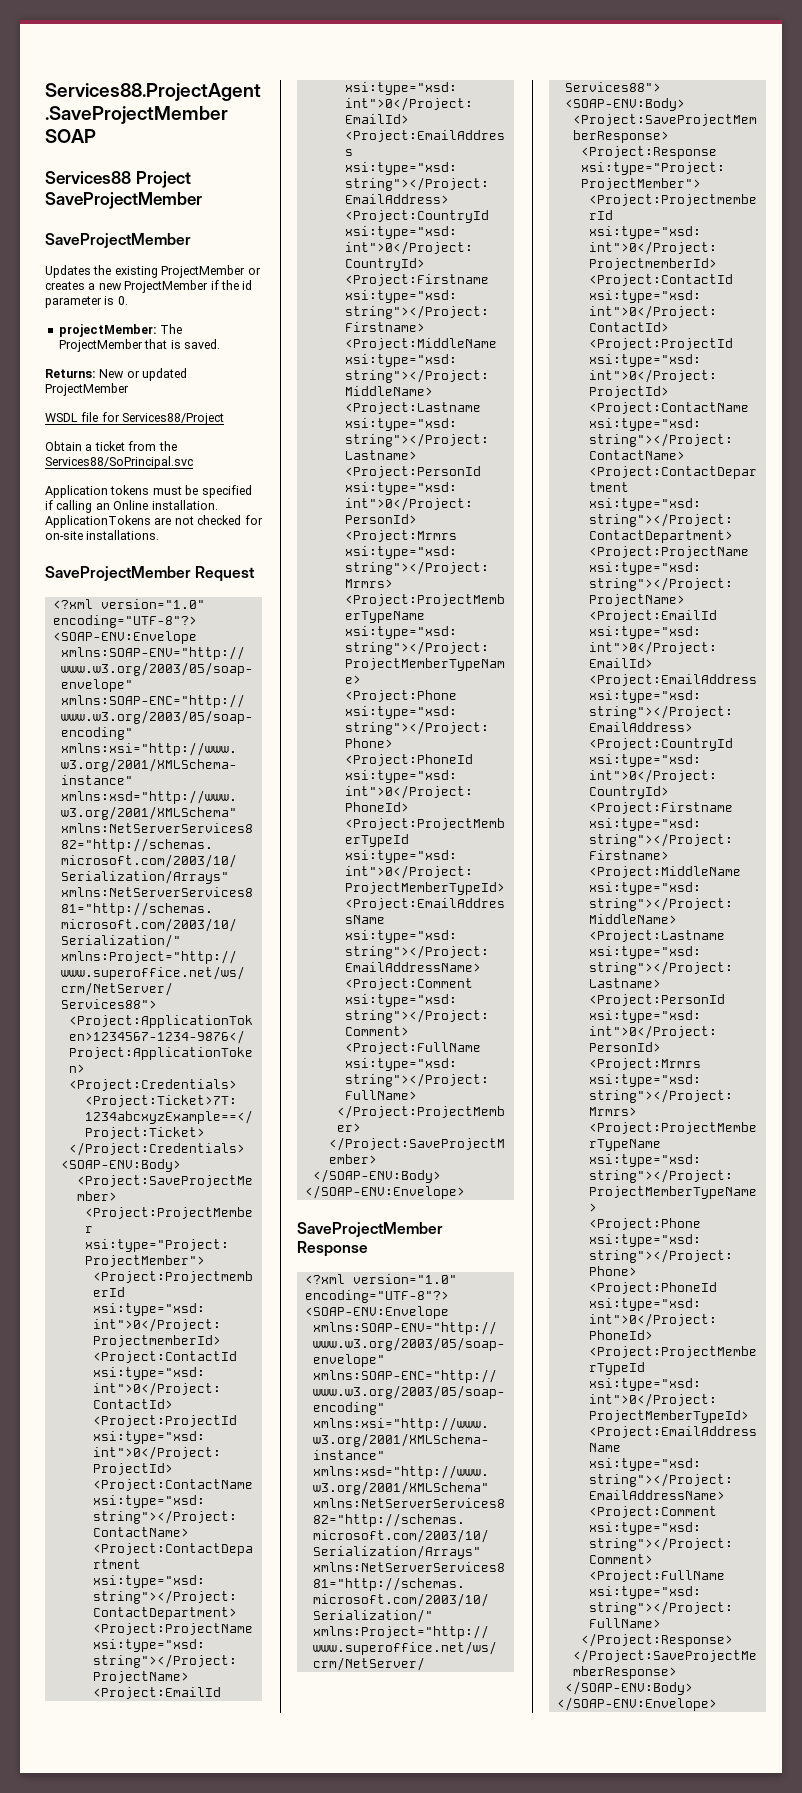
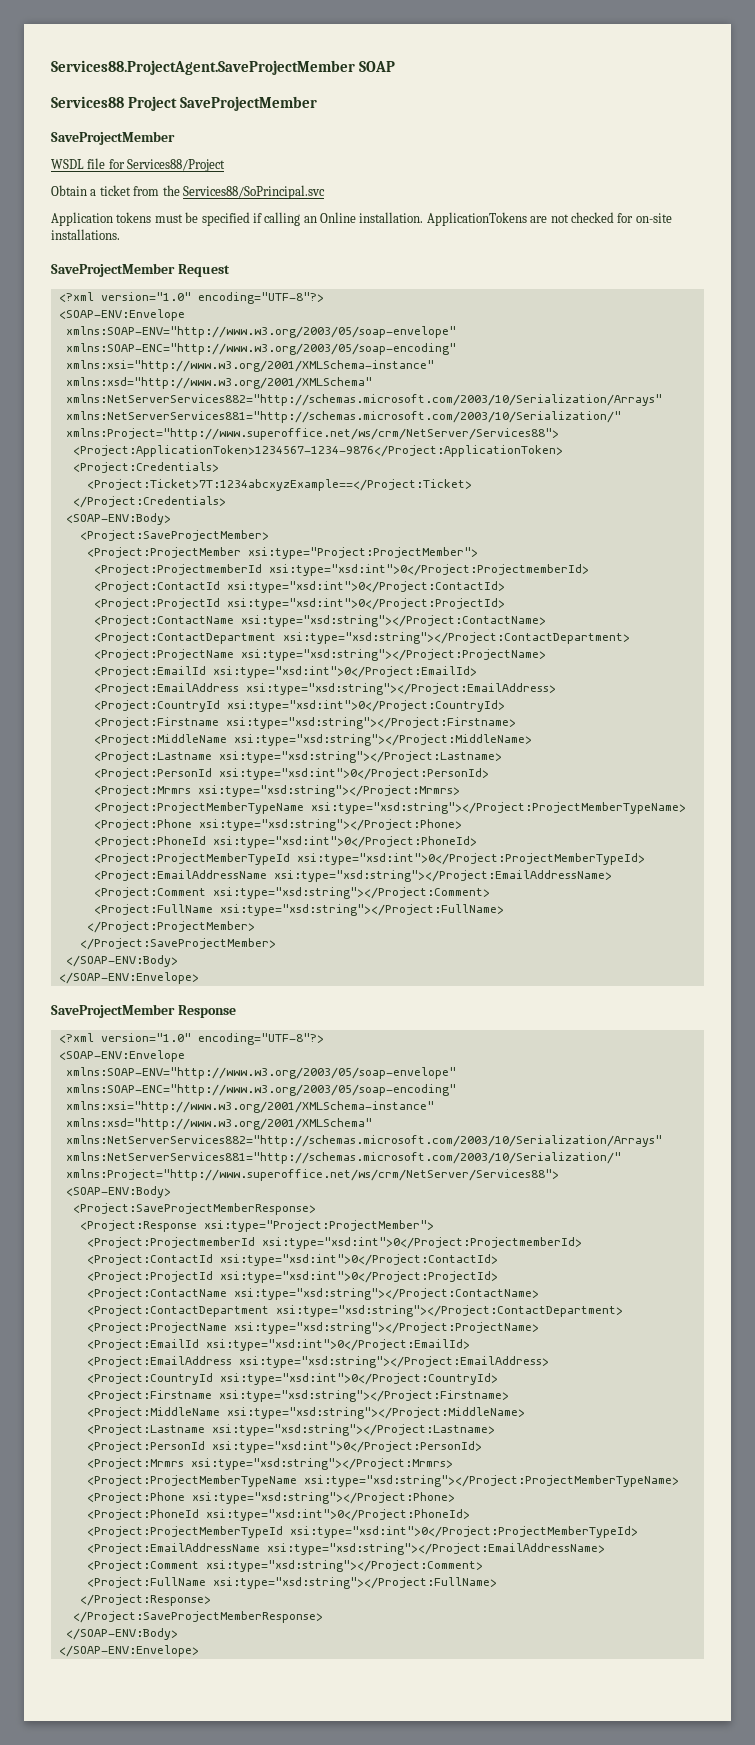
- Updates the existing ProjectMember or creates a new ProjectMember if the id parameter is 0.
- projectMember: The ProjectMember that is saved.
- Returns: New or updated ProjectMember

